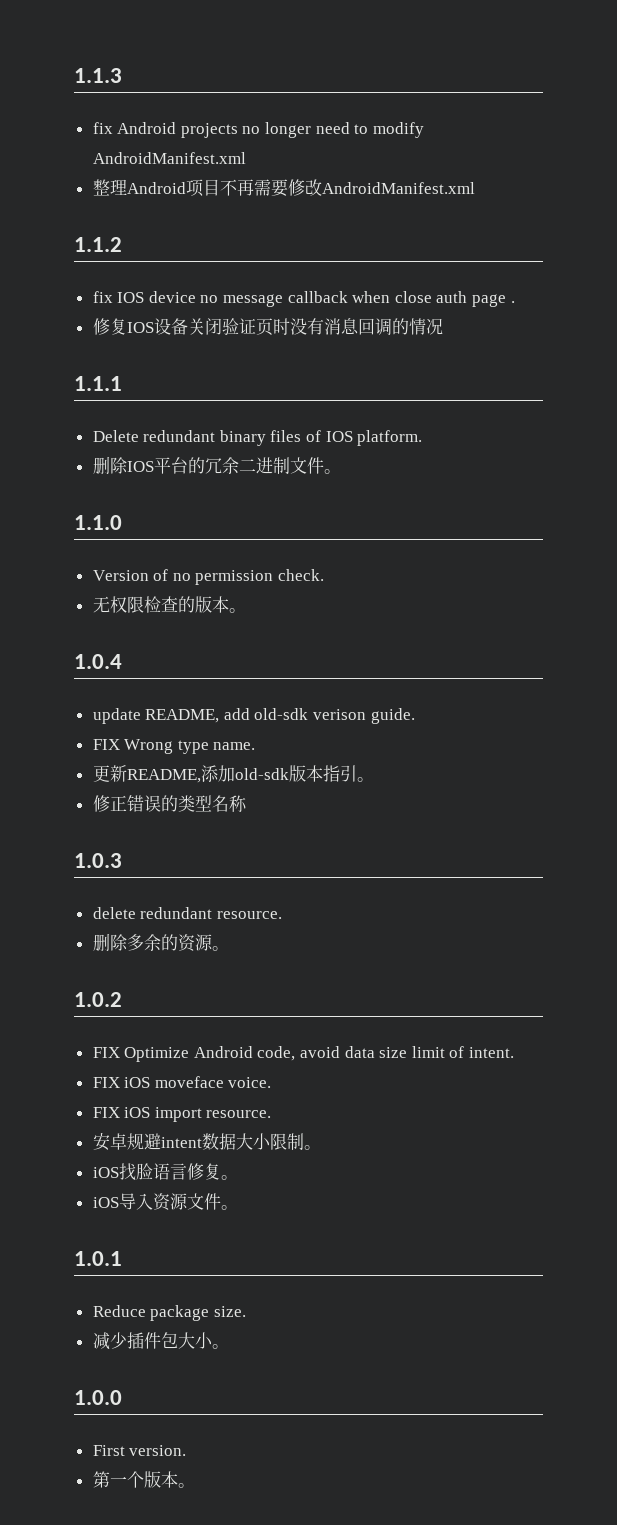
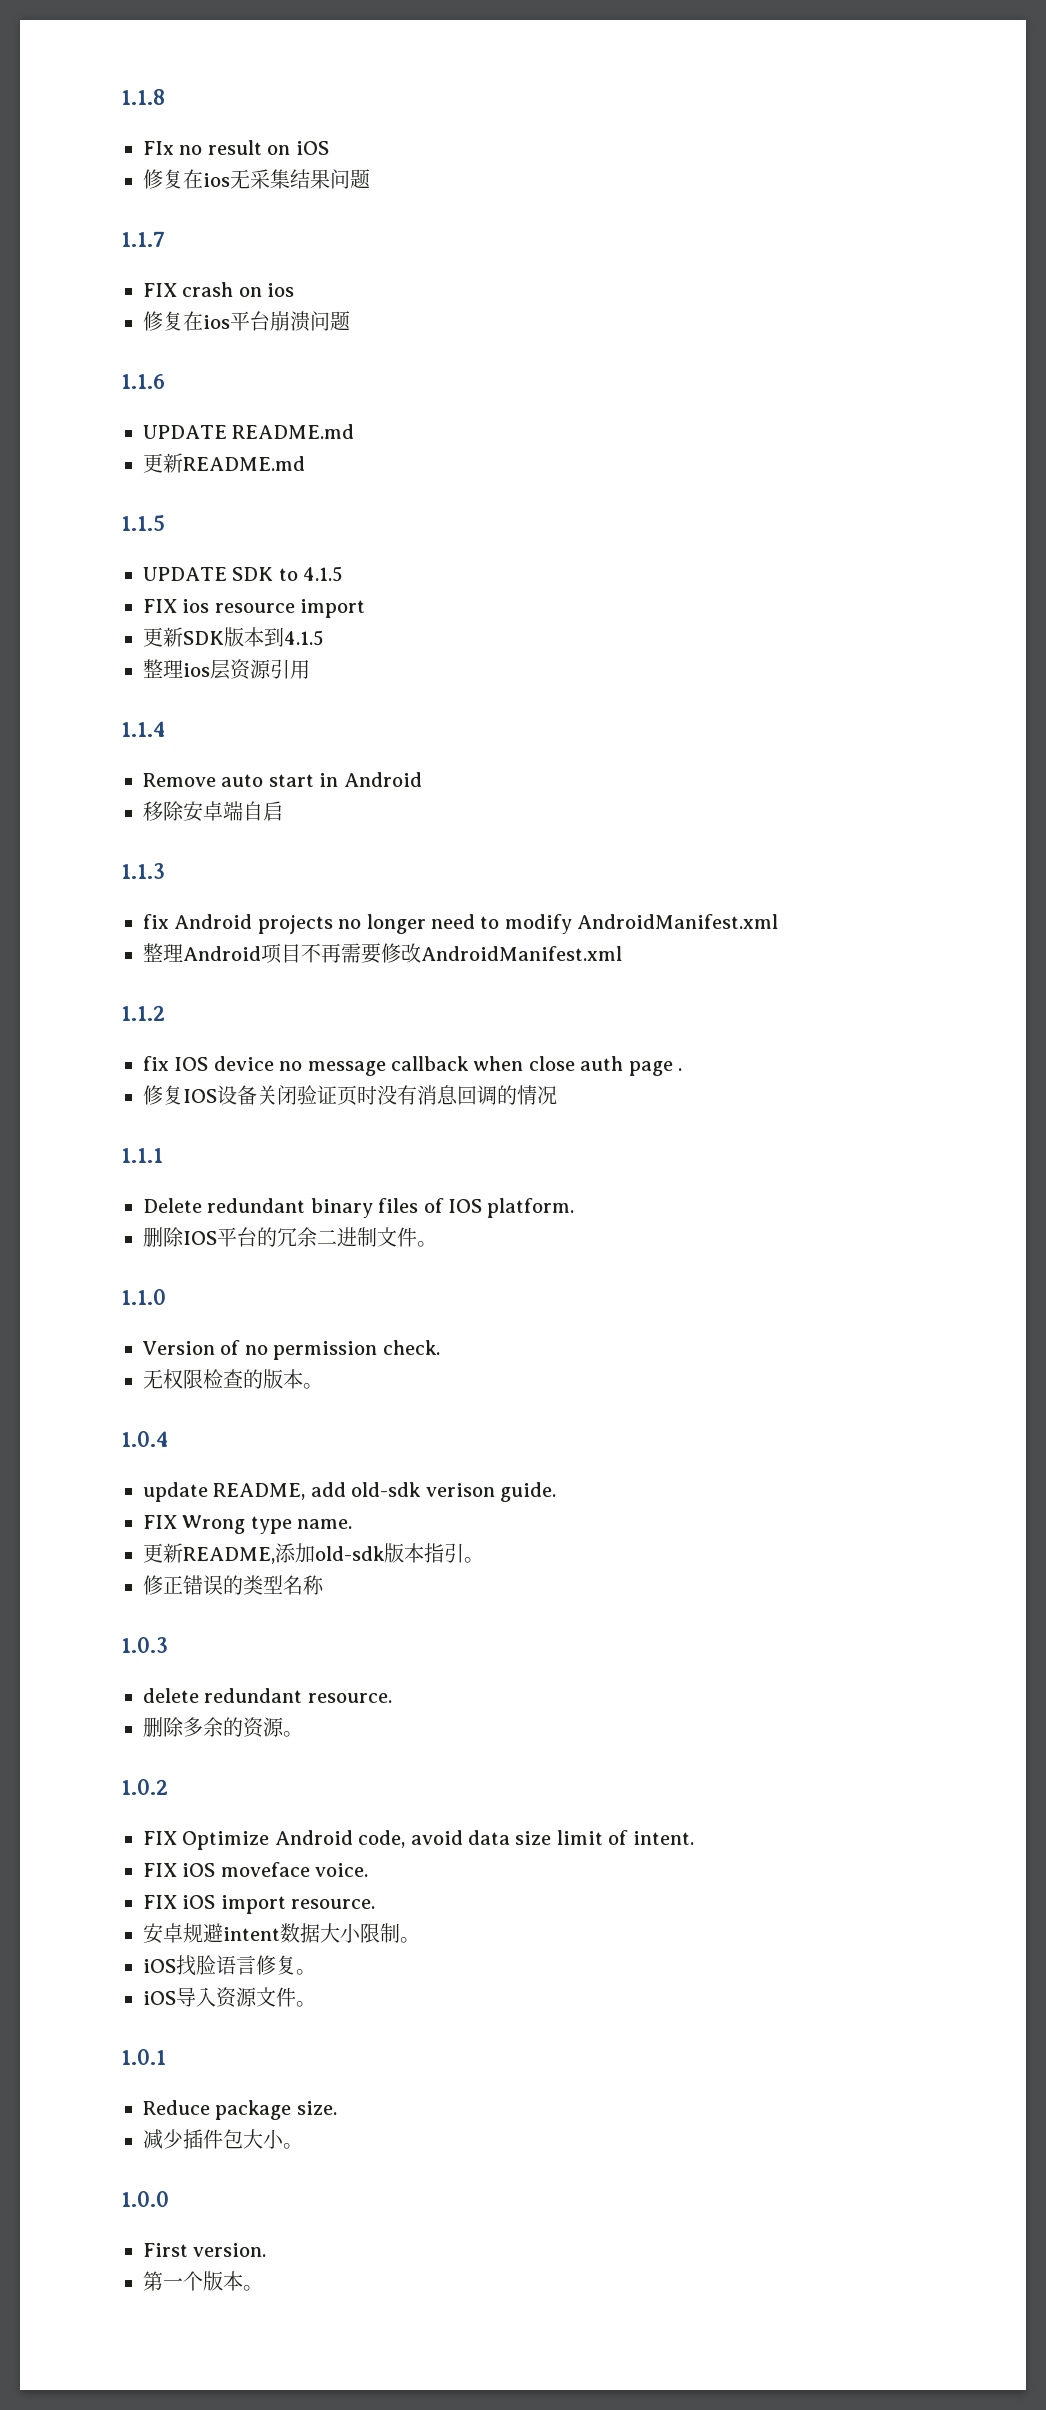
+ 1.1.8
+ FIx no result on iOS
+ 修复在ios无采集结果问题
+ 1.1.7
+ FIX crash on ios
+ 修复在ios平台崩溃问题
+ 1.1.6
+ UPDATE README.md
+ 更新README.md
+ 1.1.5
+ UPDATE SDK to 4.1.5
+ FIX ios resource import
+ 更新SDK版本到4.1.5
+ 整理ios层资源引用
+ 1.1.4
+ Remove auto start in Android
+ 移除安卓端自启

